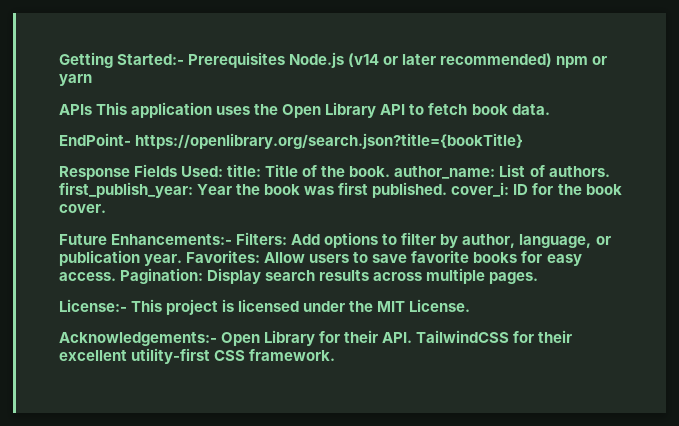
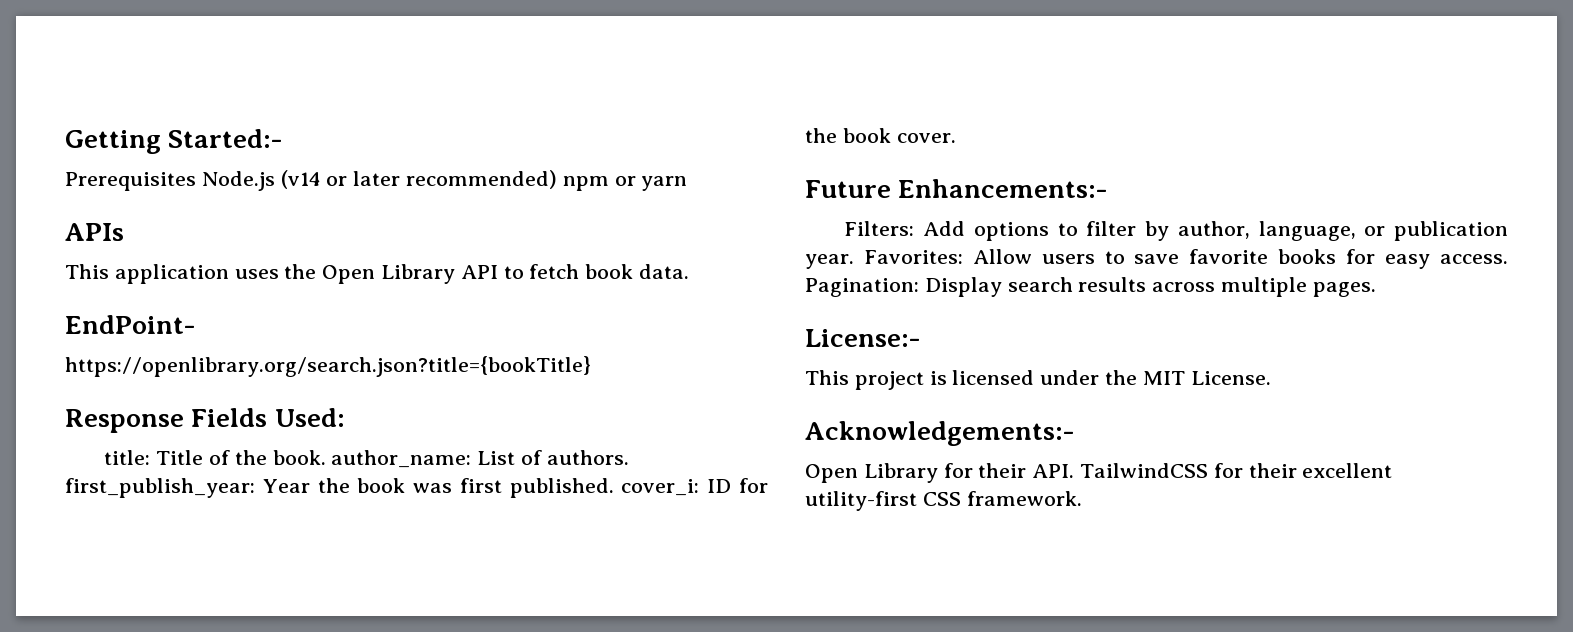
- Getting Started:- Prerequisites Node.js (v14 or later recommended) npm or yarn
+ Getting Started:-
+ Prerequisites Node.js (v14 or later recommended) npm or yarn
- APIs This application uses the Open Library API to fetch book data.
+ APIs
+ This application uses the Open Library API to fetch book data.
- EndPoint- https://openlibrary.org/search.json?title={bookTitle}
+ EndPoint-
+ https://openlibrary.org/search.json?title={bookTitle}
- Response Fields Used: title: Title of the book. author_name: List of authors. first_publish_year: Year the book was first published. cover_i: ID for the book cover.
+ Response Fields Used:
+ title: Title of the book. author_name: List of authors. first_publish_year: Year the book was first published. cover_i: ID for the book cover.
- Future Enhancements:- Filters: Add options to filter by author, language, or publication year.
+ Future Enhancements:-
+ Filters: Add options to filter by author, language, or publication year.
- License:- This project is licensed under the MIT License.
+ License:-
+ This project is licensed under the MIT License.
- Acknowledgements:- Open Library for their API. TailwindCSS for their excellent utility-first CSS framework.
+ Acknowledgements:-
+ Open Library for their API. TailwindCSS for their excellent utility-first CSS framework.

